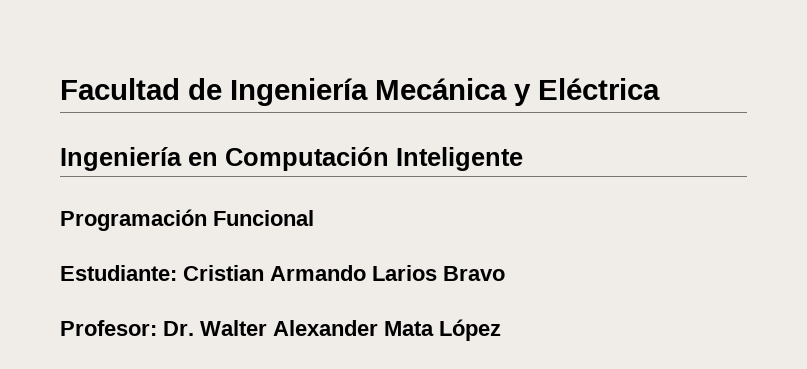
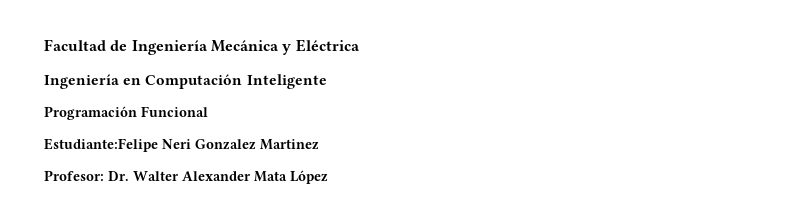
- Estudiante: Cristian Armando Larios Bravo
+ Estudiante:Felipe Neri Gonzalez Martinez

